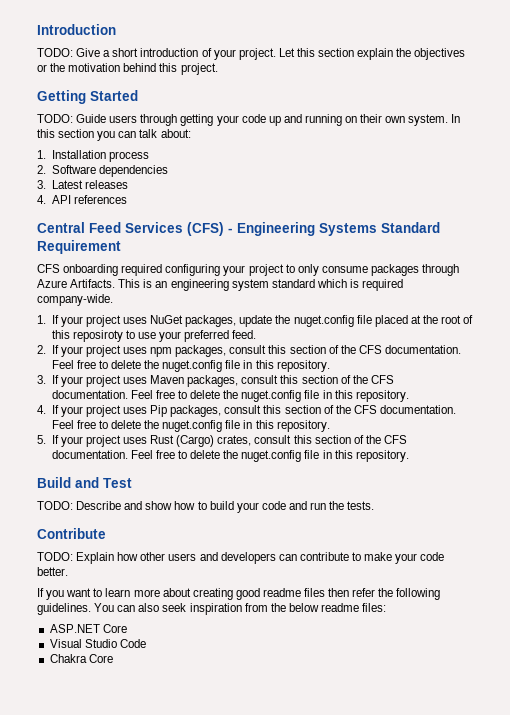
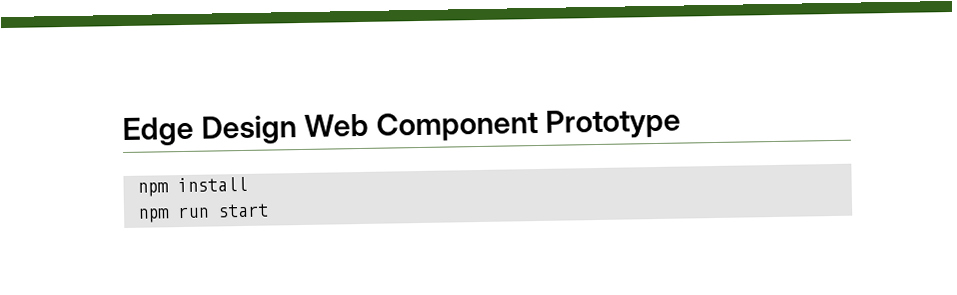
- Introduction
- TODO: Give a short introduction of your project. Let this section explain the objectives or the motivation behind this project.
- Getting Started
- TODO: Guide users through getting your code up and running on their own system. In this section you can talk about:
- 1. Installation process
- 2. Software dependencies
- 3. Latest releases
- 4. API references
- Central Feed Services (CFS) - Engineering Systems Standard Requirement
- CFS onboarding required configuring your project to only consume packages through Azure Artifacts. This is an engineering system standard which is required company-wide.
- 1. If your project uses NuGet packages, update the nuget.config file placed at the root of this reposiroty to use your preferred feed.
- 2. If your project uses npm packages, consult this section of the CFS documentation. Feel free to delete the nuget.config file in this repository.
- 3. If your project uses Maven packages, consult this section of the CFS documentation. Feel free to delete the nuget.config file in this repository.
- 4. If your project uses Pip packages, consult this section of the CFS documentation. Feel free to delete the nuget.config file in this repository.
- 5. If your project uses Rust (Cargo) crates, consult this section of the CFS documentation. Feel free to delete the nuget.config file in this repository.
- Build and Test
- TODO: Describe and show how to build your code and run the tests.
- Contribute
- TODO: Explain how other users and developers can contribute to make your code better.
- If you want to learn more about creating good readme files then refer the following guidelines. You can also seek inspiration from the below readme files:
- ASP.NET Core
- Visual Studio Code
- Chakra Core
+ Edge Design Web Component Prototype
+ npm install
+ npm run start

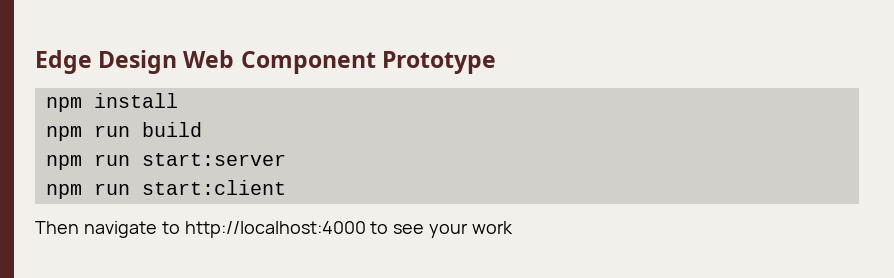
- npm run start
+ npm run build
+ npm run start:server
+ npm run start:client
+ Then navigate to http://localhost:4000 to see your work

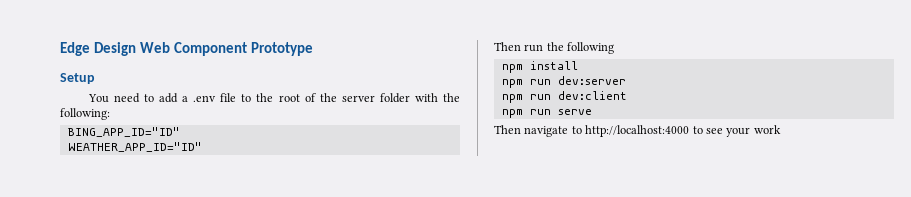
+ Setup
+ You need to add a .env file to the root of the server folder with the following:
+ BING_APP_ID="ID"
+ WEATHER_APP_ID="ID"
+ Then run the following
- npm run build
- npm run start:server
- npm run start:client
+ npm run dev:server
+ npm run dev:client
+ npm run serve

